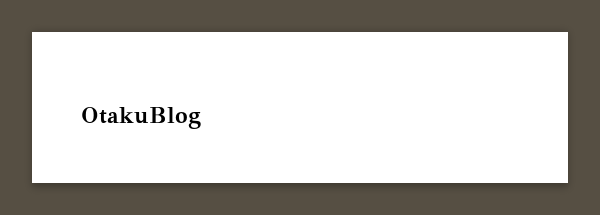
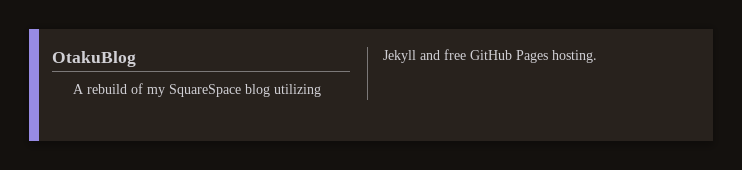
+ A rebuild of my SquareSpace blog utilizing Jekyll and free GitHub Pages hosting.

